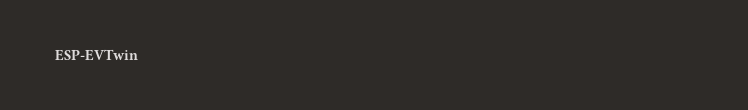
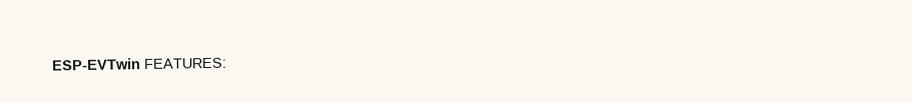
- ESP-EVTwin
+ ESP-EVTwin FEATURES:

